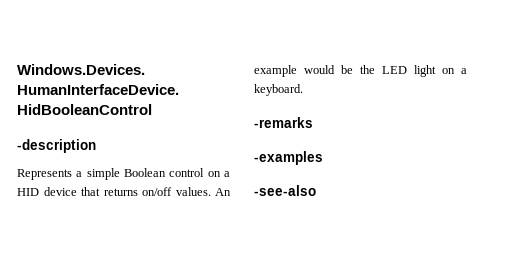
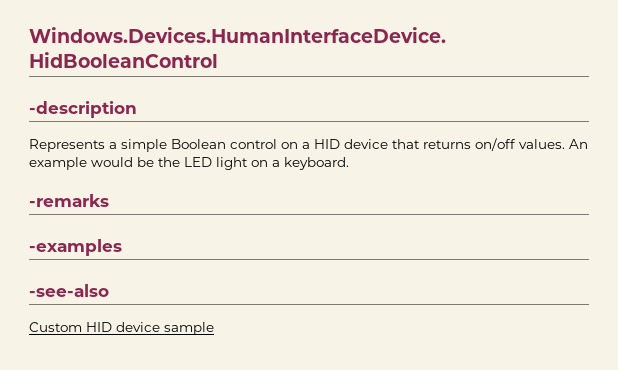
+ Custom HID device sample

